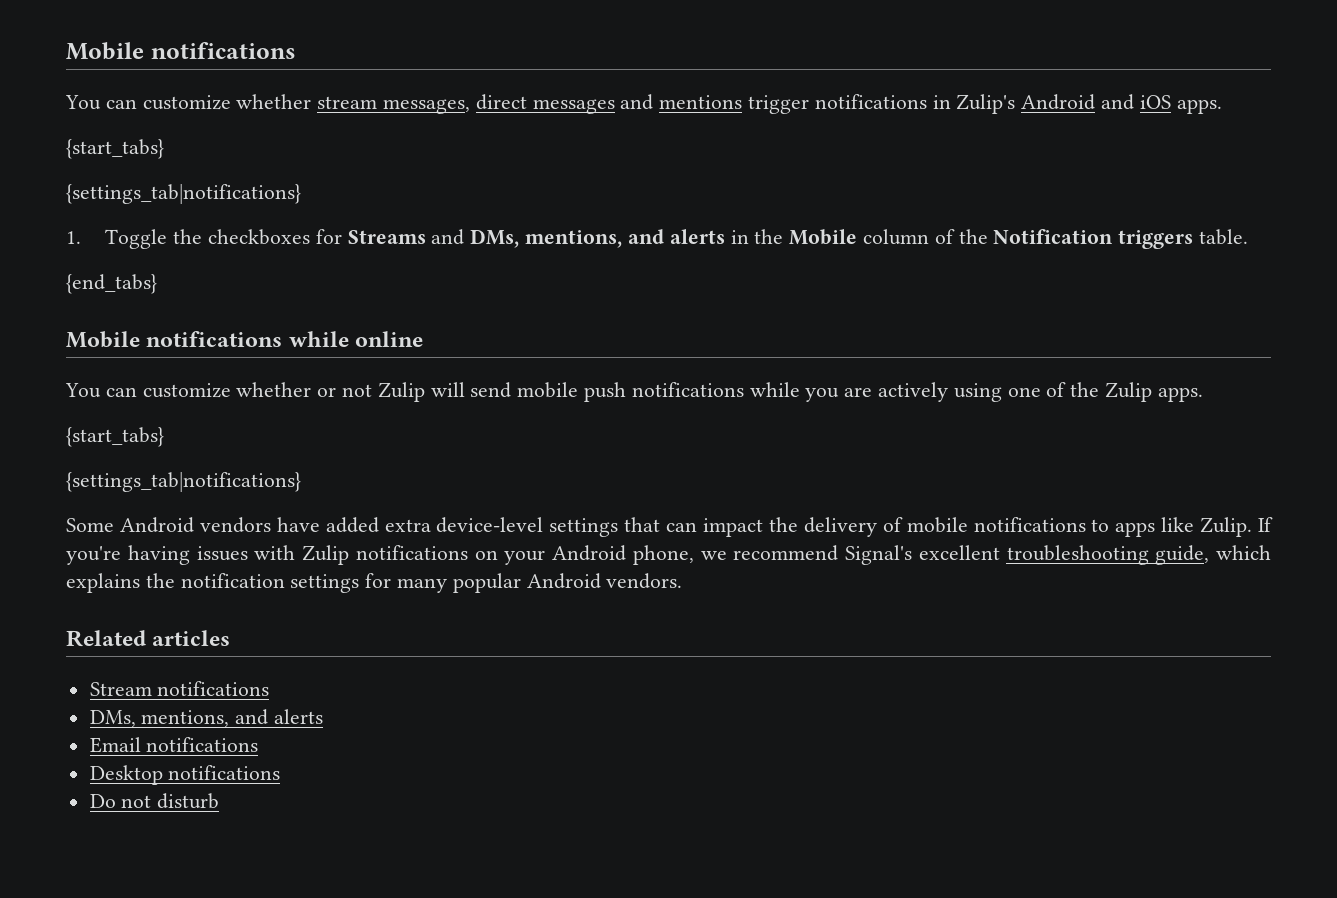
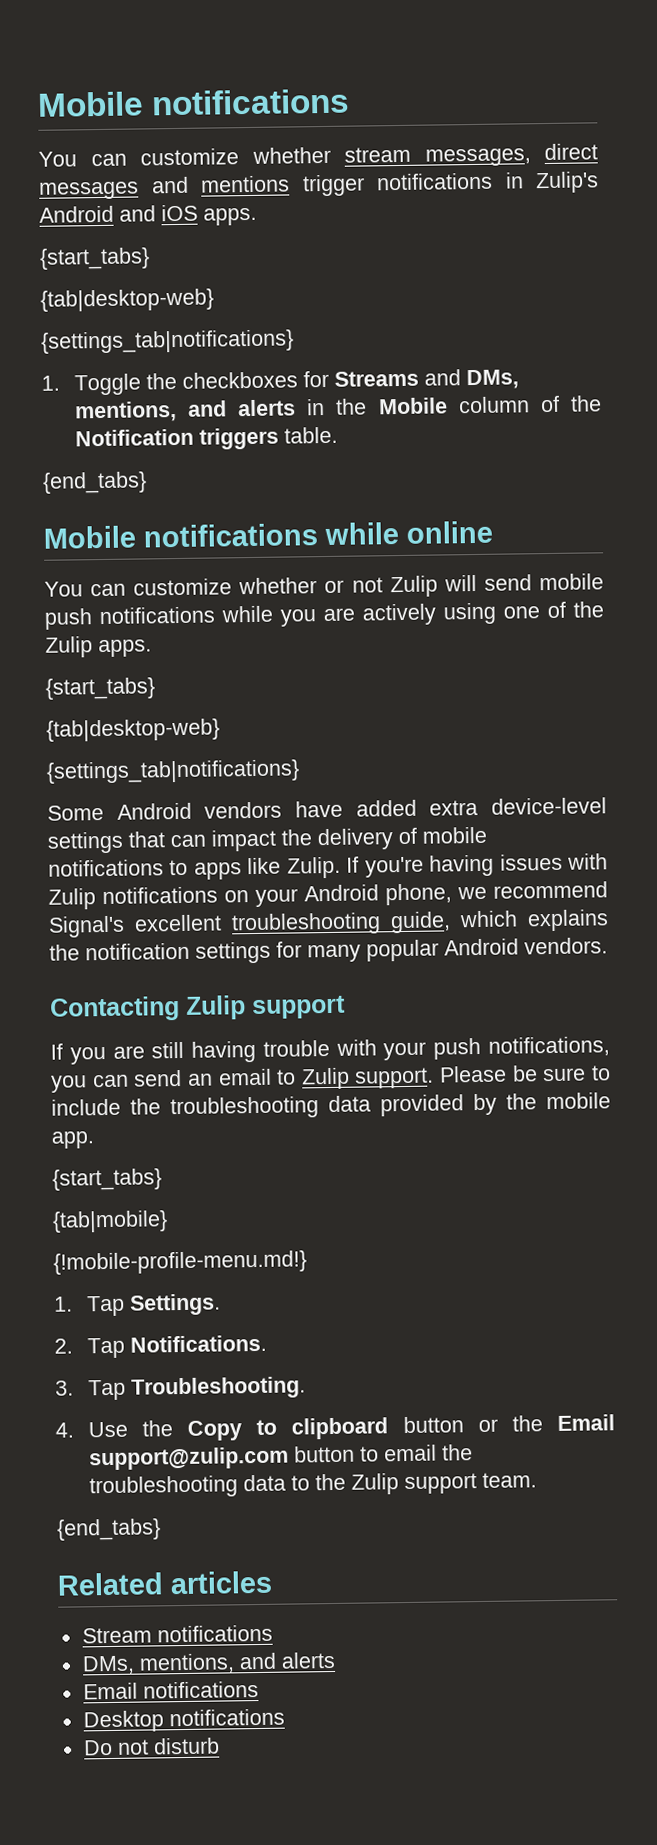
  You can customize whether stream messages, direct messages and mentions trigger notifications in Zulip's Android and iOS apps.
  {start_tabs}
+ {tab|desktop-web}
  You can customize whether or not Zulip will send mobile push notifications while you are actively using one of the Zulip apps.
  {start_tabs}
+ {tab|desktop-web}
+ Contacting Zulip support
+ If you are still having trouble with your push notifications, you can send an email to Zulip support. Please be sure to include the troubleshooting data provided by the mobile app.
+ {start_tabs}
+ {tab|mobile}
+ {!mobile-profile-menu.md!}
+ 1. Tap Settings.
+ 2. Tap Notifications.
+ 3. Tap Troubleshooting.
+ 4. Use the Copy to clipboard button or the Email support@zulip.com button to email the troubleshooting data to the Zulip support team.
+ {end_tabs}

